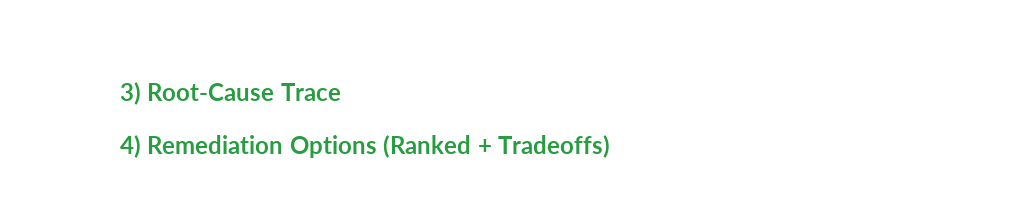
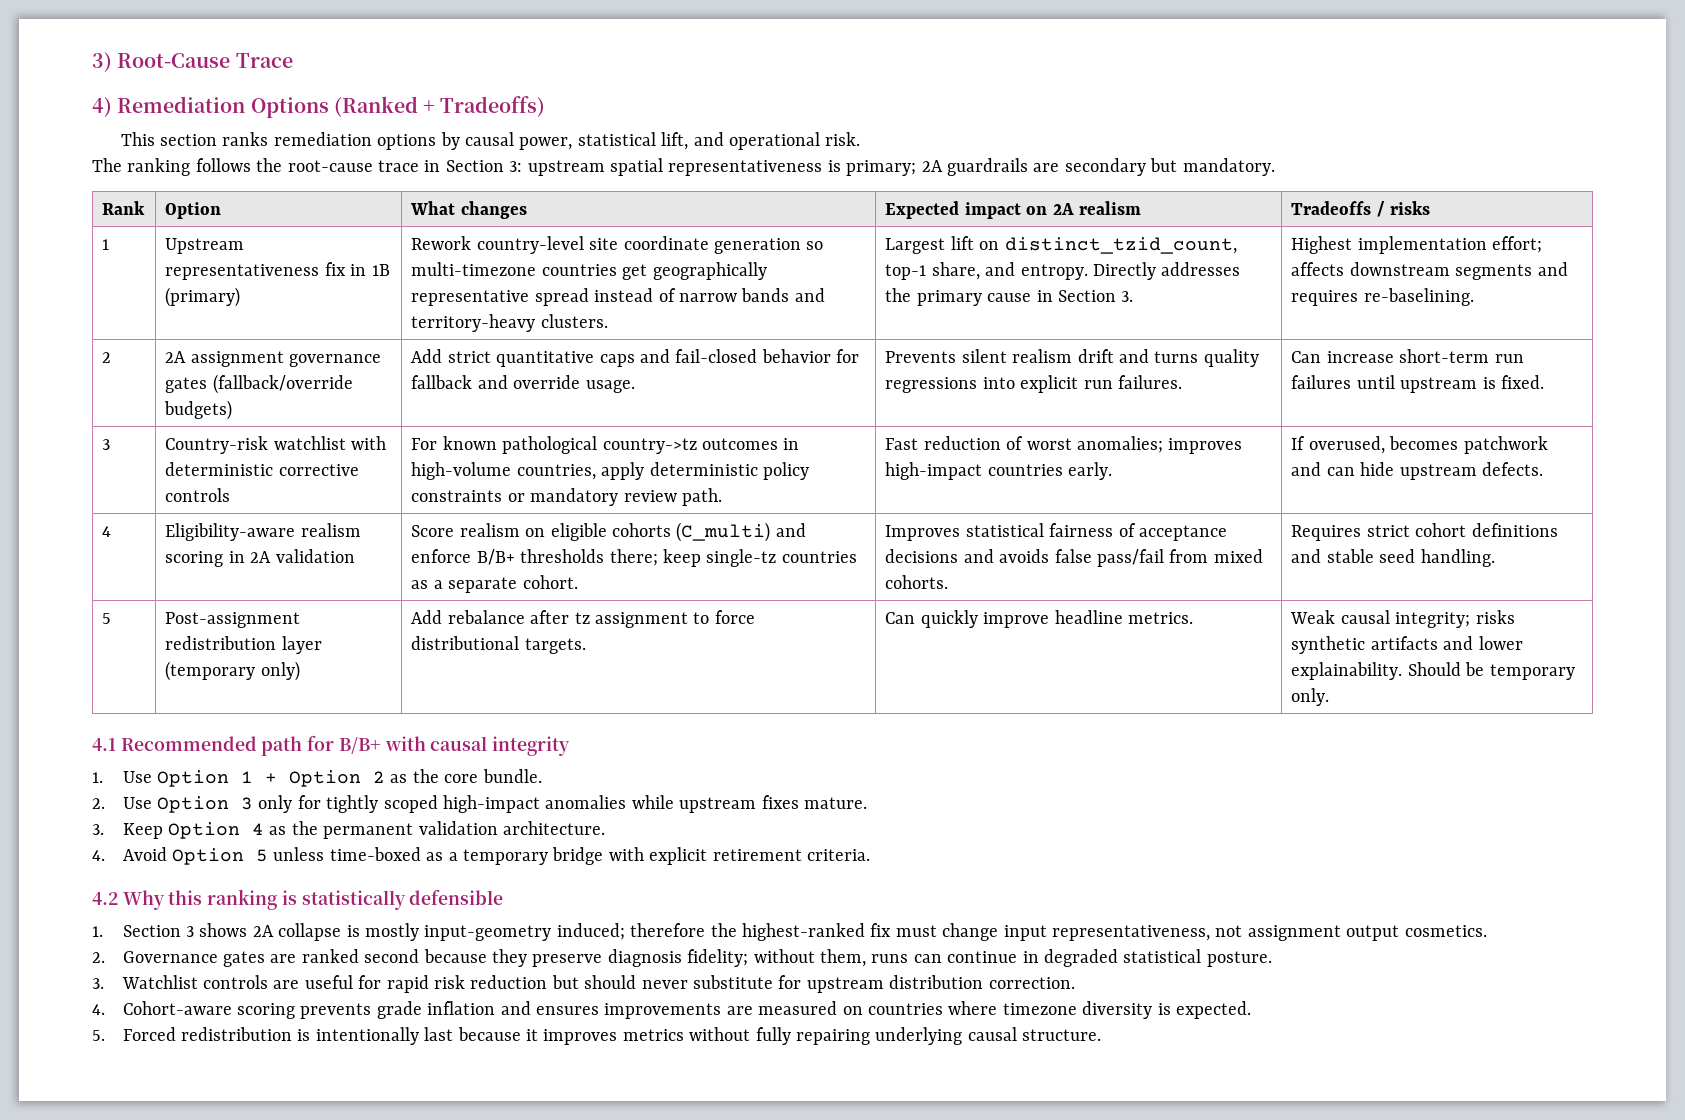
+ This section ranks remediation options by causal power, statistical lift, and operational risk.
+ The ranking follows the root-cause trace in Section 3: upstream spatial representativeness is primary; 2A guardrails are secondary but mandatory.
+ Rank | Option | What changes | Expected impact on 2A realism | Tradeoffs / risks
+ 1 | Upstream representativeness fix in 1B (primary) | Rework country-level site coordinate generation so multi-timezone countries get geographically representative spread instead of narrow bands and territory-heavy clusters. | Largest lift on distinct_tzid_count, top-1 share, and entropy. Directly addresses the primary cause in Section 3. | Highest implementation effort; affects downstream segments and requires re-baselining.
+ 2 | 2A assignment governance gates (fallback/override budgets) | Add strict quantitative caps and fail-closed behavior for fallback and override usage. | Prevents silent realism drift and turns quality regressions into explicit run failures. | Can increase short-term run failures until upstream is fixed.
+ 3 | Country-risk watchlist with deterministic corrective controls | For known pathological country->tz outcomes in high-volume countries, apply deterministic policy constraints or mandatory review path. | Fast reduction of worst anomalies; improves high-impact countries early. | If overused, becomes patchwork and can hide upstream defects.
+ 4 | Eligibility-aware realism scoring in 2A validation | Score realism on eligible cohorts (C_multi) and enforce B/B+ thresholds there; keep single-tz countries as a separate cohort. | Improves statistical fairness of acceptance decisions and avoids false pass/fail from mixed cohorts. | Requires strict cohort definitions and stable seed handling.
+ 5 | Post-assignment redistribution layer (temporary only) | Add rebalance after tz assignment to force distributional targets. | Can quickly improve headline metrics. | Weak causal integrity; risks synthetic artifacts and lower explainability. Should be temporary only.
+ 4.1 Recommended path for B/B+ with causal integrity
+ 1. Use Option 1 + Option 2 as the core bundle.
+ 2. Use Option 3 only for tightly scoped high-impact anomalies while upstream fixes mature.
+ 3. Keep Option 4 as the permanent validation architecture.
+ 4. Avoid Option 5 unless time-boxed as a temporary bridge with explicit retirement criteria.
+ 4.2 Why this ranking is statistically defensible
+ 1. Section 3 shows 2A collapse is mostly input-geometry induced; therefore the highest-ranked fix must change input representativeness, not assignment output cosmetics.
+ 2. Governance gates are ranked second because they preserve diagnosis fidelity; without them, runs can continue in degraded statistical posture.
+ 3. Watchlist controls are useful for rapid risk reduction but should never substitute for upstream distribution correction.
+ 4. Cohort-aware scoring prevents grade inflation and ensures improvements are measured on countries where timezone diversity is expected.
+ 5. Forced redistribution is intentionally last because it improves metrics without fully repairing underlying causal structure.

